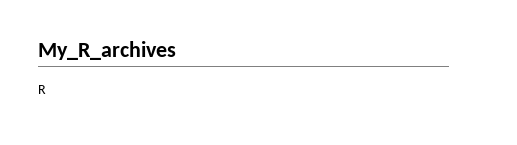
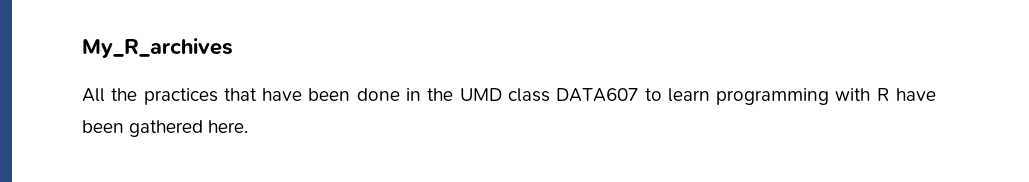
- R
+ All the practices that have been done in the UMD class DATA607 to learn programming with R have been gathered here.

